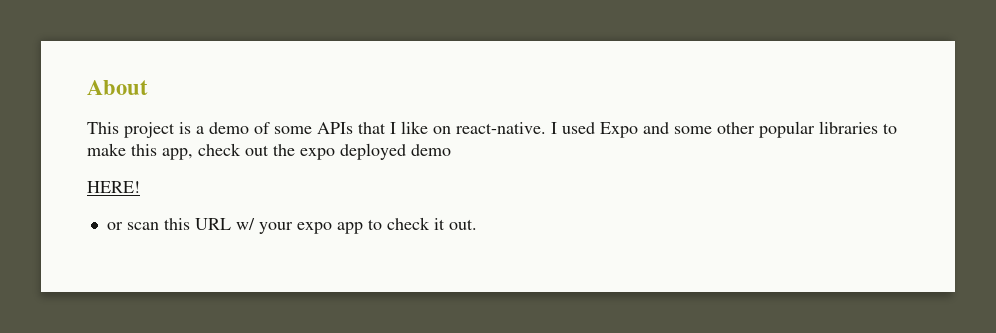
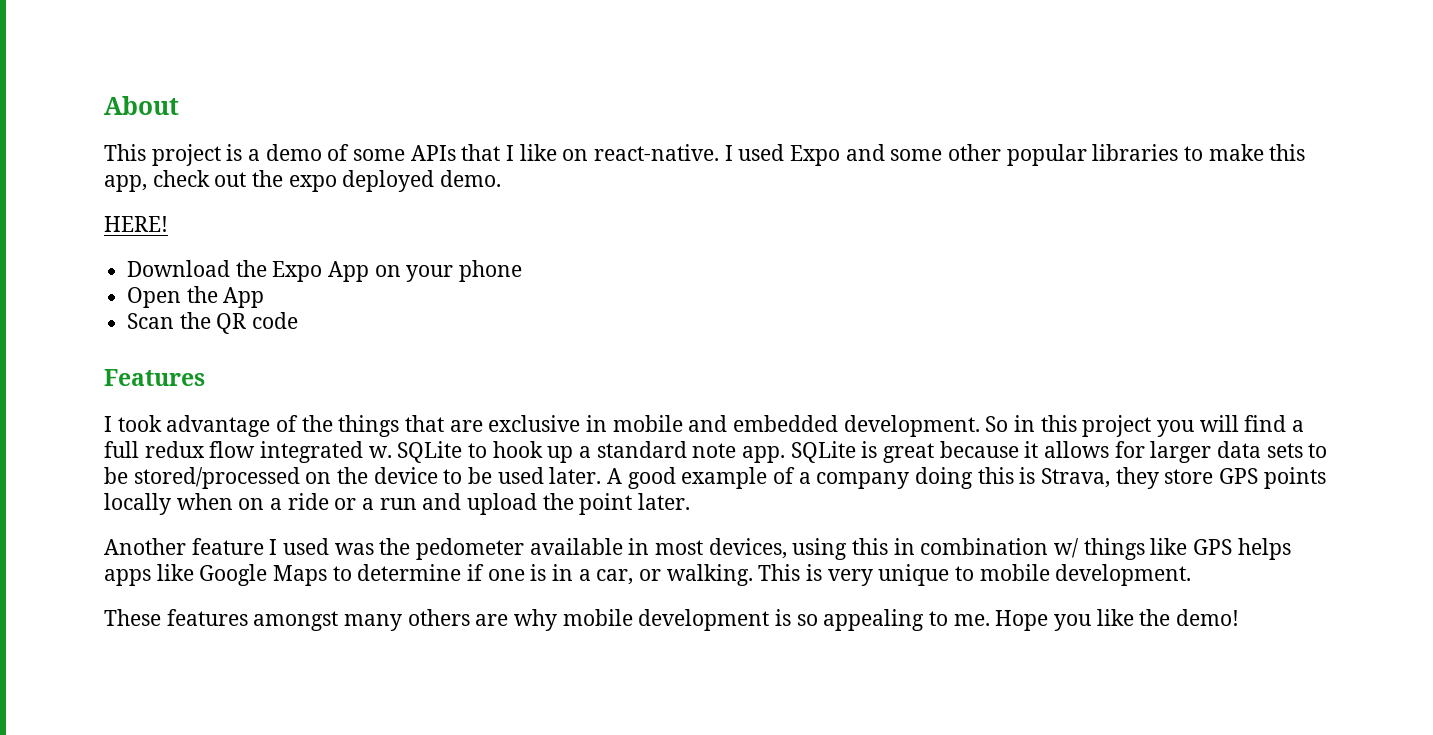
- I used Expo and some other popular libraries to make this app, check out the expo deployed demo
+ I used Expo and some other popular libraries to make this app, check out the expo deployed demo.
- or scan this URL w/ your expo app to check it out.
+ Download the Expo App on your phone
+ Open the App
+ Scan the QR code
+ Features
+ I took advantage of the things that are exclusive in mobile and embedded development. So in this project you will find a full redux flow integrated w. SQLite to hook up a standard note app. SQLite is great because it allows for larger data sets to be stored/processed on the device to be used later. A good example of a company doing this is Strava, they store GPS points locally when on a ride or a run and upload the point later.
+ Another feature I used was the pedometer available in most devices, using this in combination w/ things like GPS helps apps like Google Maps to determine if one is in a car, or walking. This is very unique to mobile development.
+ These features amongst many others are why mobile development is so appealing to me. Hope you like the demo!

